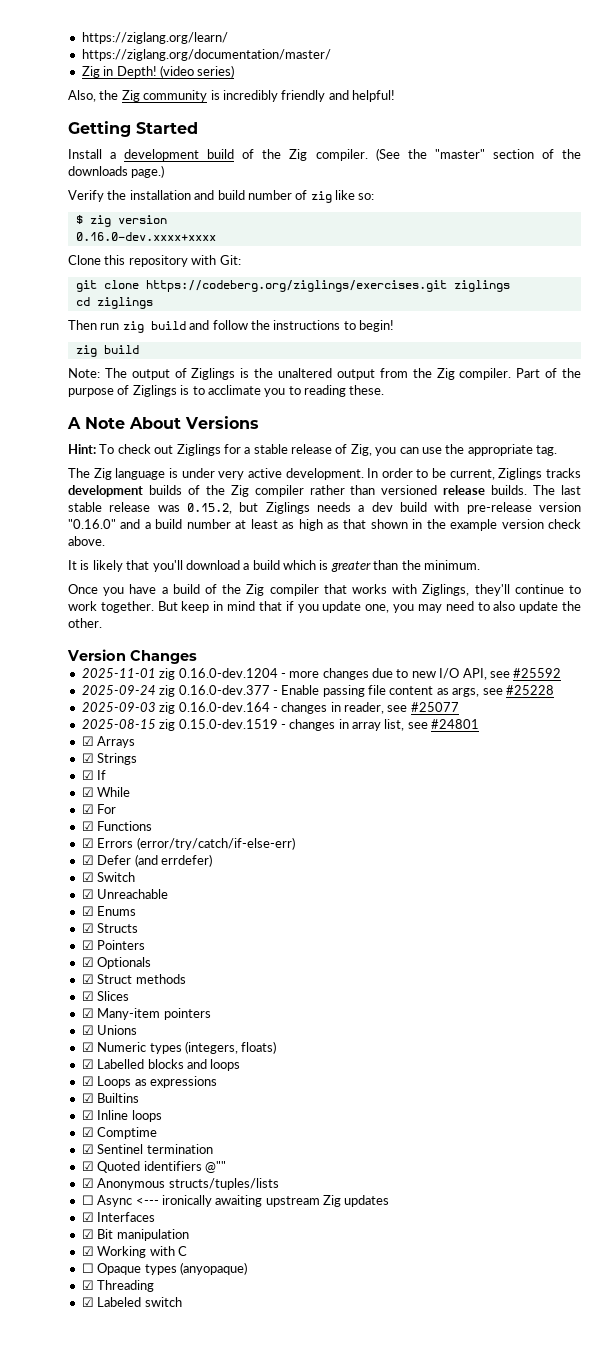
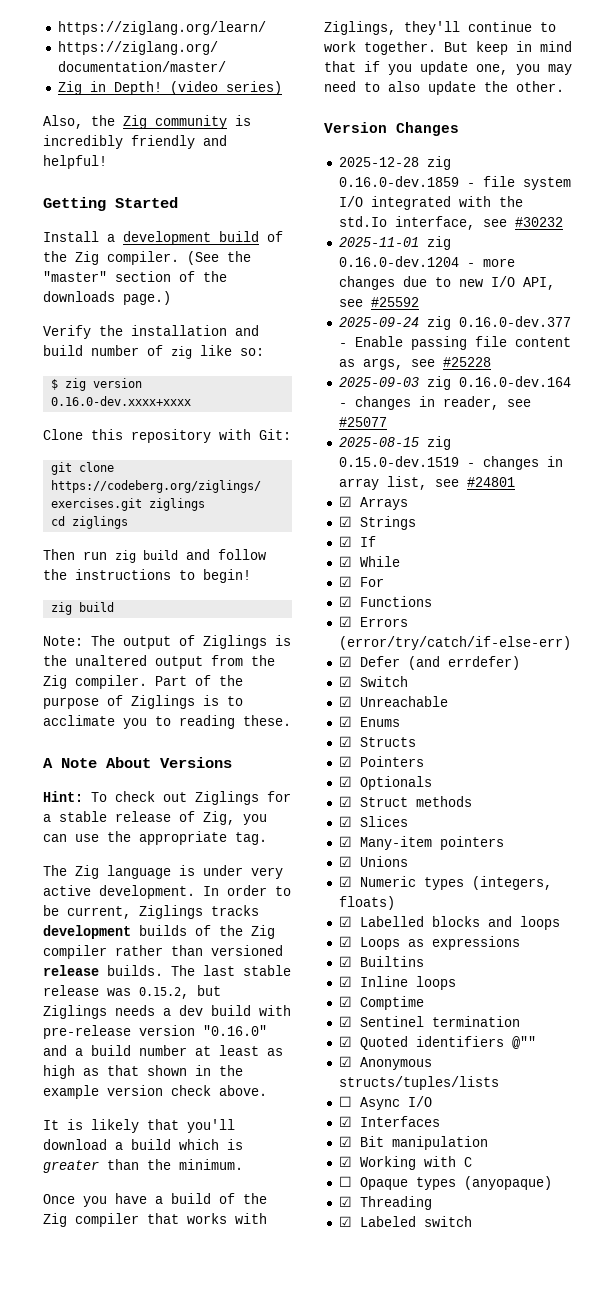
+ 2025-12-28 zig 0.16.0-dev.1859 - file system I/O integrated with the std.Io interface, see #30232
- ☐ Async <--- ironically awaiting upstream Zig updates
+ ☐ Async I/O

